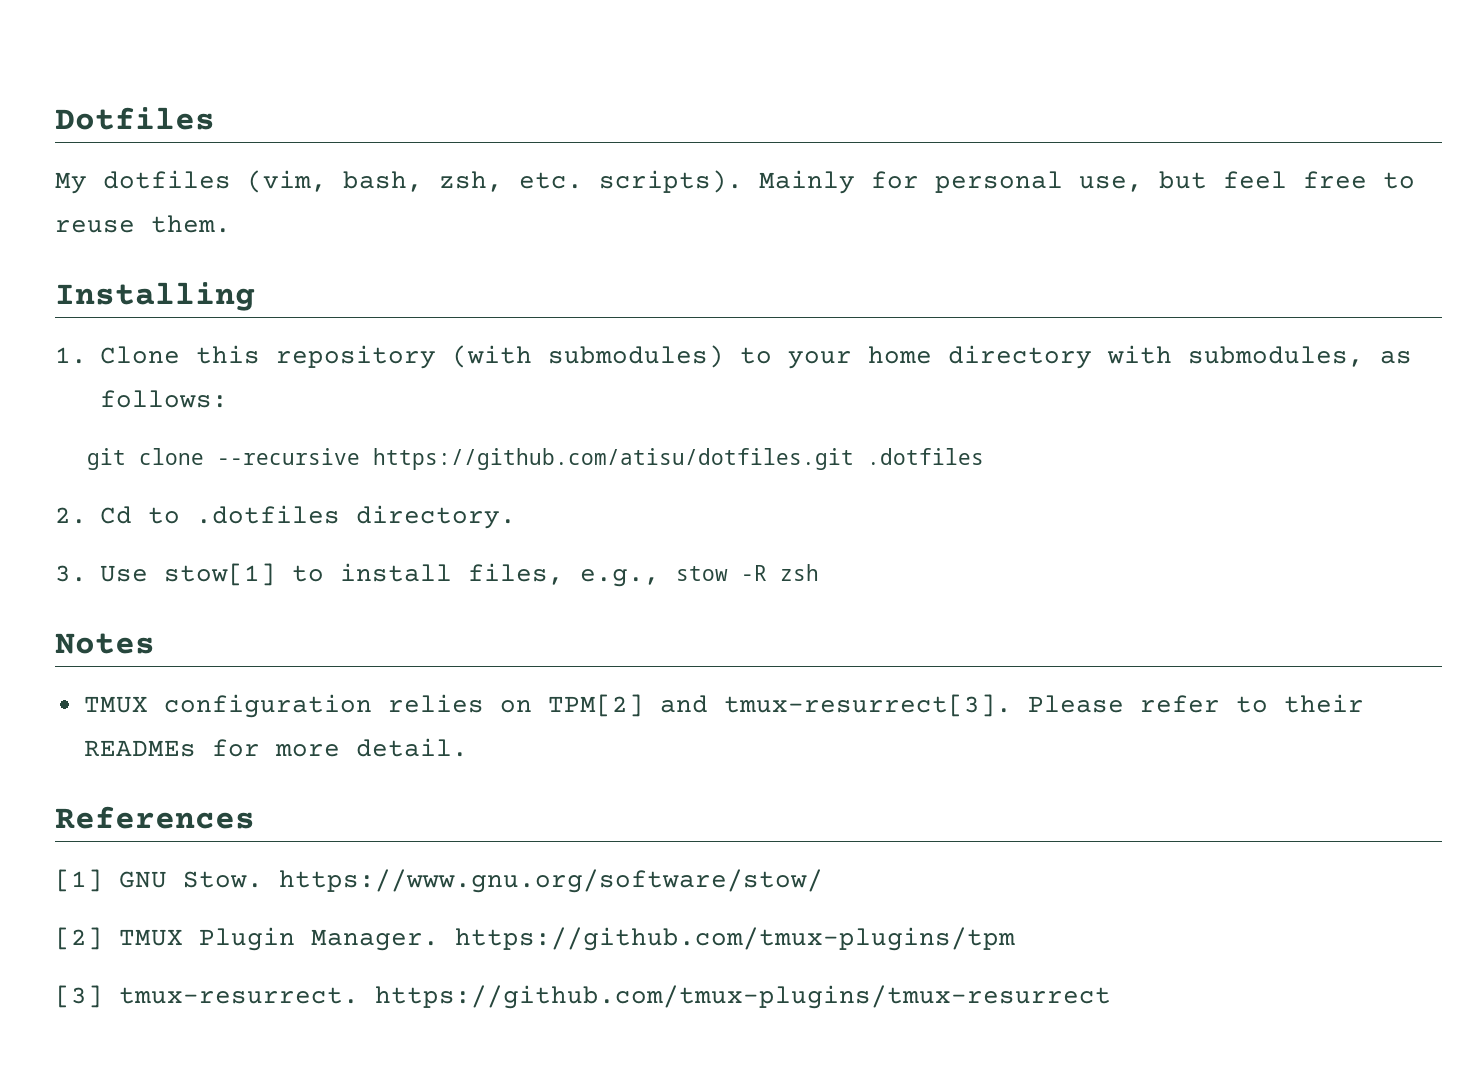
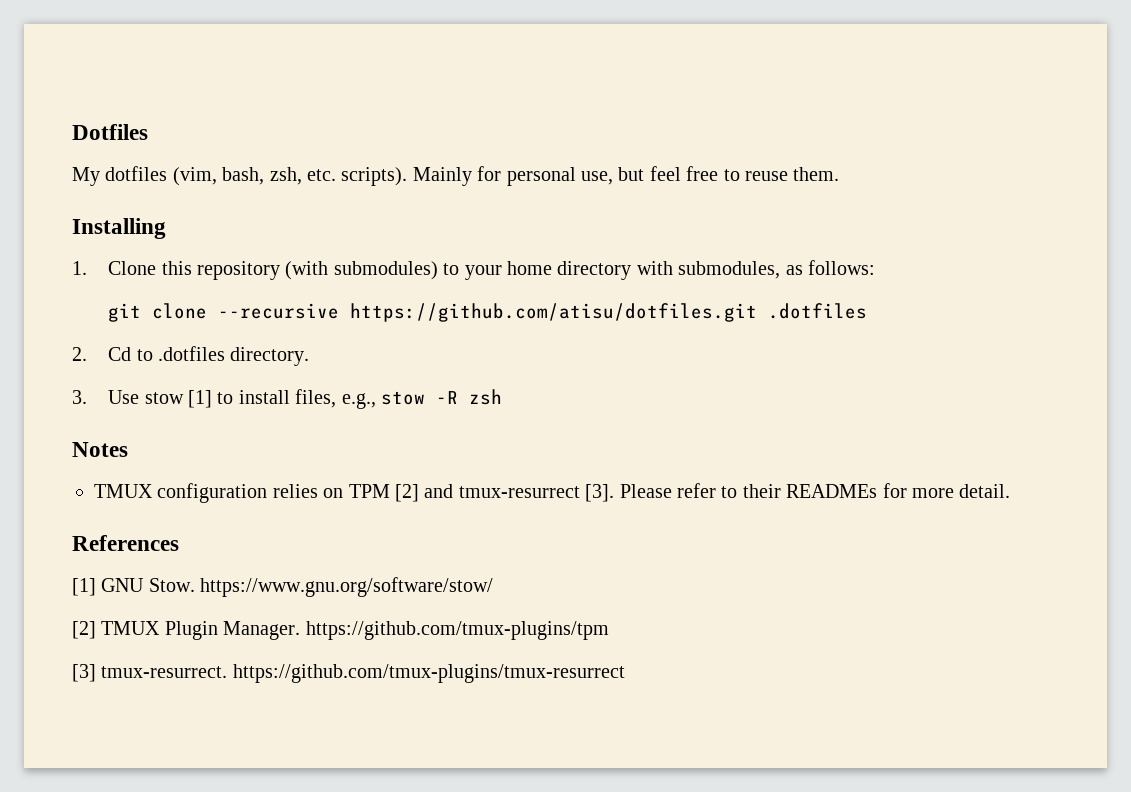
- 3. Use stow[1] to install files, e.g., stow -R zsh
+ 3. Use stow [1] to install files, e.g., stow -R zsh
- TMUX configuration relies on TPM[2] and tmux-resurrect[3].
+ TMUX configuration relies on TPM [2] and tmux-resurrect [3].

